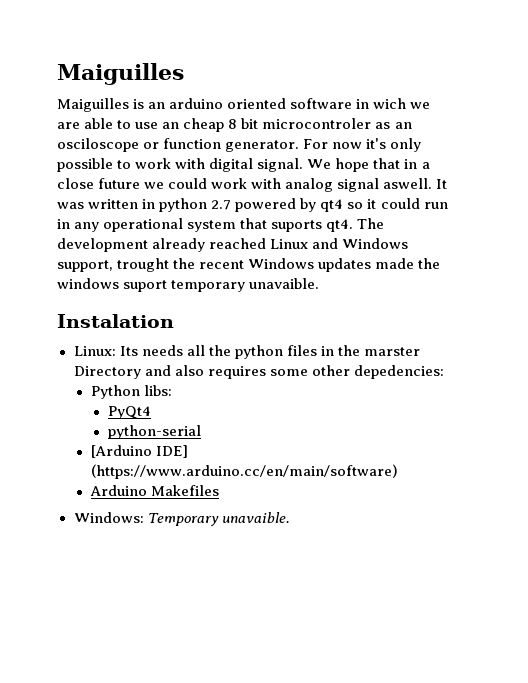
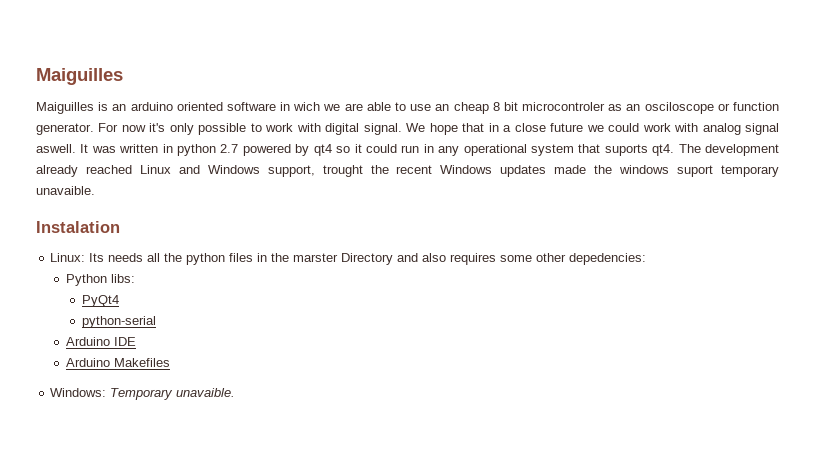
- [Arduino IDE] (https://www.arduino.cc/en/main/software)
+ Arduino IDE

